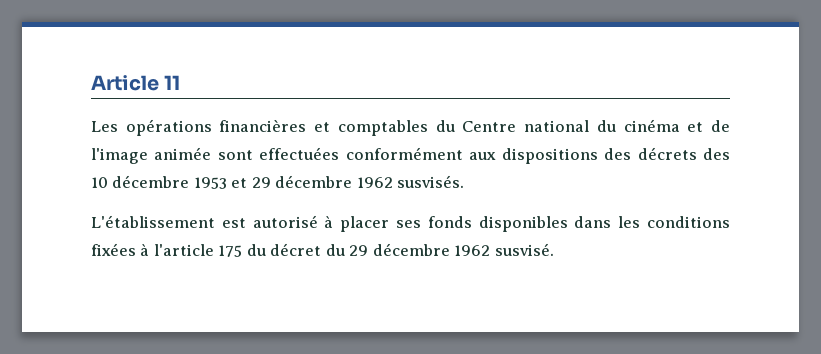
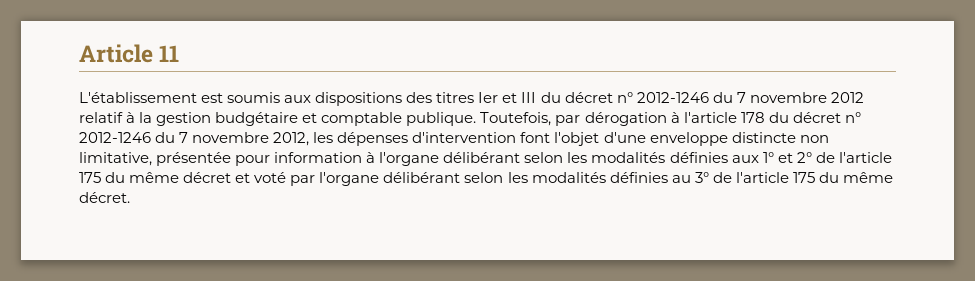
- Les opérations financières et comptables du Centre national du cinéma et de l'image animée sont effectuées conformément aux dispositions des décrets des 10 décembre 1953 et 29 décembre 1962 susvisés.
- L'établissement est autorisé à placer ses fonds disponibles dans les conditions fixées à l'article 175 du décret du 29 décembre 1962 susvisé.
+ L'établissement est soumis aux dispositions des titres Ier et III du décret n° 2012-1246 du 7 novembre 2012 relatif à la gestion budgétaire et comptable publique. Toutefois, par dérogation à l'article 178 du décret n° 2012-1246 du 7 novembre 2012, les dépenses d'intervention font l'objet d'une enveloppe distincte non limitative, présentée pour information à l'organe délibérant selon les modalités définies aux 1° et 2° de l'article 175 du même décret et voté par l'organe délibérant selon les modalités définies au 3° de l'article 175 du même décret.

